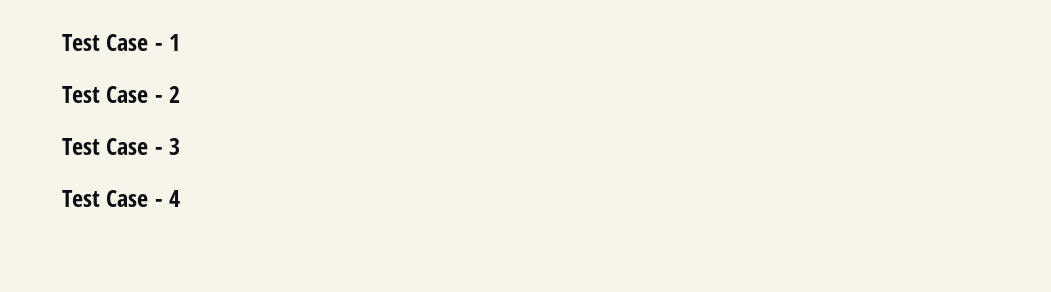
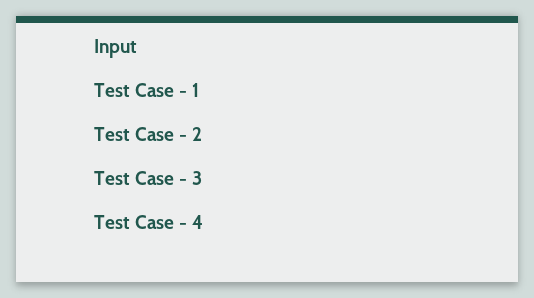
+ Input

